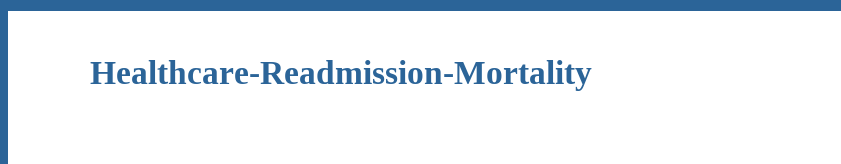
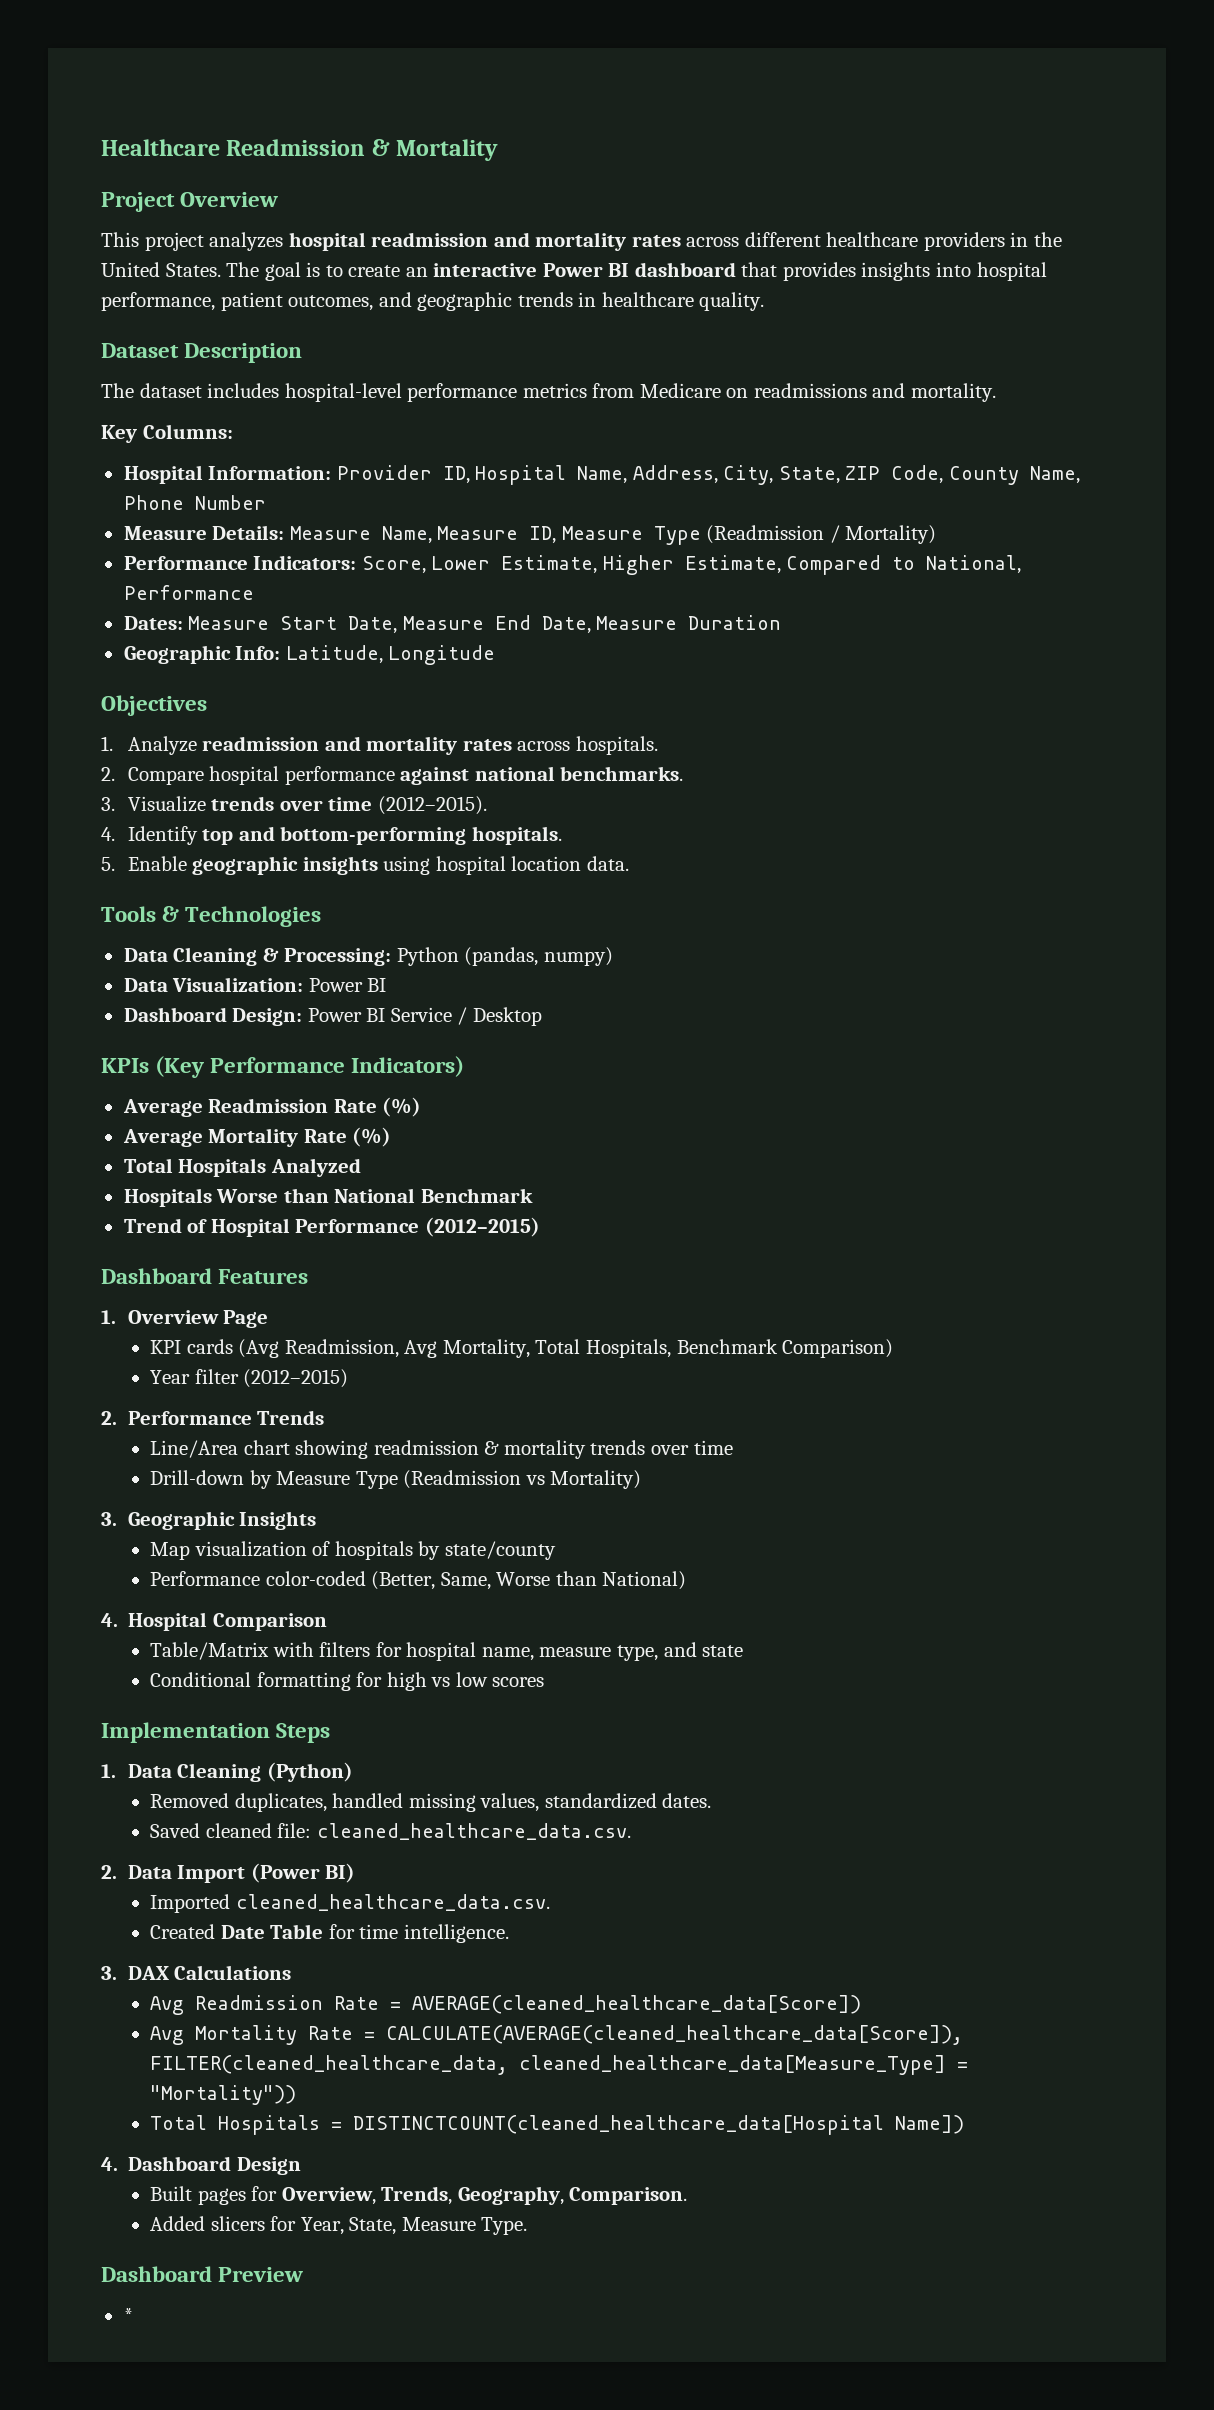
- Healthcare-Readmission-Mortality
+ Healthcare Readmission & Mortality
+ Project Overview
+ This project analyzes hospital readmission and mortality rates across different healthcare providers in the United States. The goal is to create an interactive Power BI dashboard that provides insights into hospital performance, patient outcomes, and geographic trends in healthcare quality.
+ Dataset Description
+ The dataset includes hospital-level performance metrics from Medicare on readmissions and mortality.
+ Key Columns:
+ Hospital Information: Provider ID, Hospital Name, Address, City, State, ZIP Code, County Name, Phone Number
+ Measure Details: Measure Name, Measure ID, Measure Type (Readmission / Mortality)
+ Performance Indicators: Score, Lower Estimate, Higher Estimate, Compared to National, Performance
+ Dates: Measure Start Date, Measure End Date, Measure Duration
+ Geographic Info: Latitude, Longitude
+ Objectives
+ 1. Analyze readmission and mortality rates across hospitals.
+ 2. Compare hospital performance against national benchmarks.
+ 3. Visualize trends over time (2012–2015).
+ 4. Identify top and bottom-performing hospitals.
+ 5. Enable geographic insights using hospital location data.
+ Tools & Technologies
+ Data Cleaning & Processing: Python (pandas, numpy)
+ Data Visualization: Power BI
+ Dashboard Design: Power BI Service / Desktop
+ KPIs (Key Performance Indicators)
+ Average Readmission Rate (%)
+ Average Mortality Rate (%)
+ Total Hospitals Analyzed
+ Hospitals Worse than National Benchmark
+ Trend of Hospital Performance (2012–2015)
+ Dashboard Features
+ 1. Overview Page
+ KPI cards (Avg Readmission, Avg Mortality, Total Hospitals, Benchmark Comparison)
+ Year filter (2012–2015)
+ 2. Performance Trends
+ Line/Area chart showing readmission & mortality trends over time
+ Drill-down by Measure Type (Readmission vs Mortality)
+ 3. Geographic Insights
+ Map visualization of hospitals by state/county
+ Performance color-coded (Better, Same, Worse than National)
+ 4. Hospital Comparison
+ Table/Matrix with filters for hospital name, measure type, and state
+ Conditional formatting for high vs low scores
+ Implementation Steps
+ 1. Data Cleaning (Python)
+ Removed duplicates, handled missing values, standardized dates.
+ Saved cleaned file: cleaned_healthcare_data.csv.
+ 2. Data Import (Power BI)
+ Imported cleaned_healthcare_data.csv.
+ Created Date Table for time intelligence.
+ 3. DAX Calculations
+ Avg Readmission Rate = AVERAGE(cleaned_healthcare_data[Score])
+ Avg Mortality Rate = CALCULATE(AVERAGE(cleaned_healthcare_data[Score]), FILTER(cleaned_healthcare_data, cleaned_healthcare_data[Measure_Type] = "Mortality"))
+ Total Hospitals = DISTINCTCOUNT(cleaned_healthcare_data[Hospital Name])
+ 4. Dashboard Design
+ Built pages for Overview, Trends, Geography, Comparison.
+ Added slicers for Year, State, Measure Type.
+ Dashboard Preview
+ *

